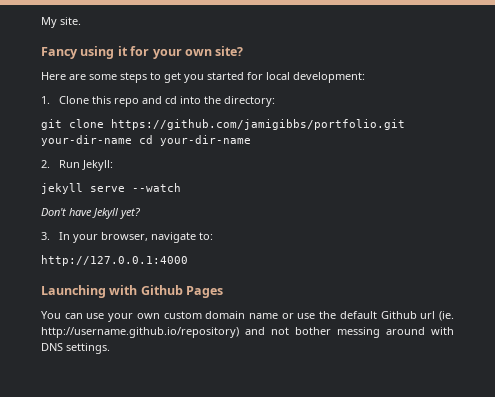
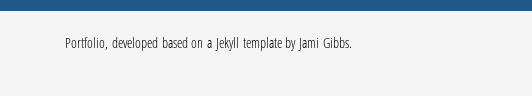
- My site.
- Fancy using it for your own site?
- Here are some steps to get you started for local development:
- 1. Clone this repo and cd into the directory:
- git clone https://github.com/jamigibbs/portfolio.git your-dir-name cd your-dir-name
- 2. Run Jekyll:
- jekyll serve --watch
- Don't have Jekyll yet?
- 3. In your browser, navigate to:
- http://127.0.0.1:4000
- Launching with Github Pages
- You can use your own custom domain name or use the default Github url (ie. http://username.github.io/repository) and not bother messing around with DNS settings.
+ Portfolio, developed based on a Jekyll template by Jami Gibbs.

